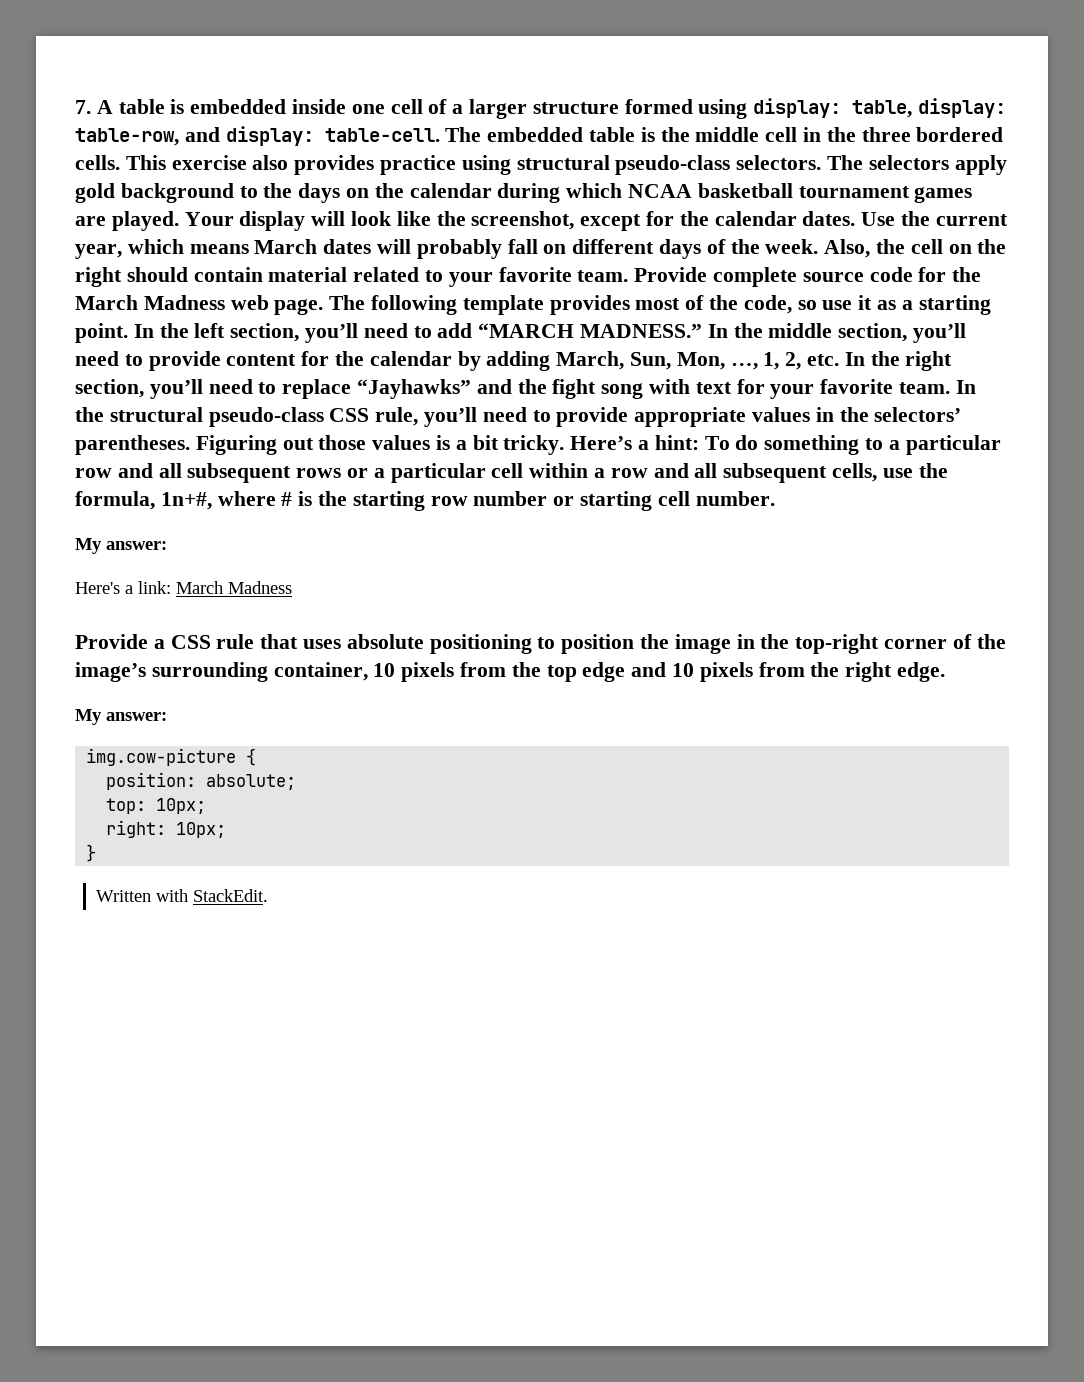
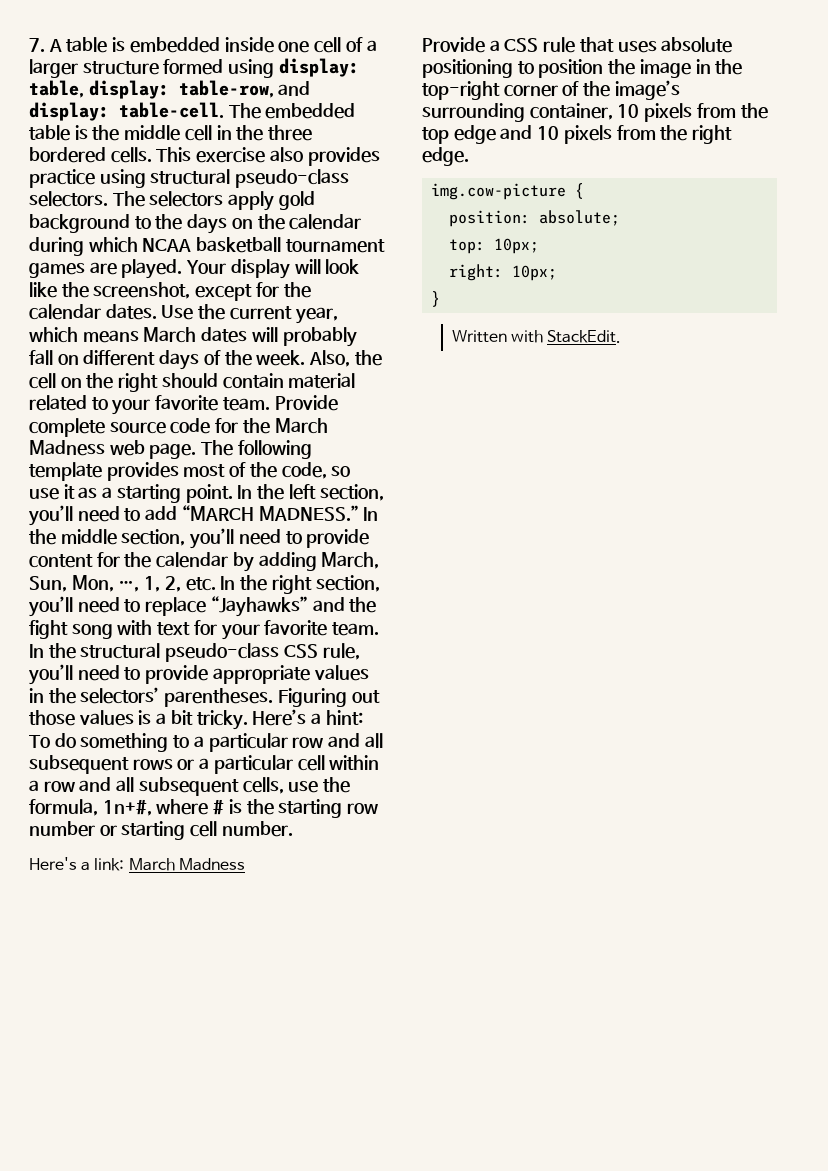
  Here’s a hint: To do something to a particular row and all subsequent rows or a particular cell within a row and all subsequent cells, use the formula, 1n+#, where # is the starting row number or starting cell number.
- My answer:
  Provide a CSS rule that uses absolute positioning to position the image in the top-right corner of the image’s surrounding container, 10 pixels from the top edge and 10 pixels from the right edge.
- My answer:

